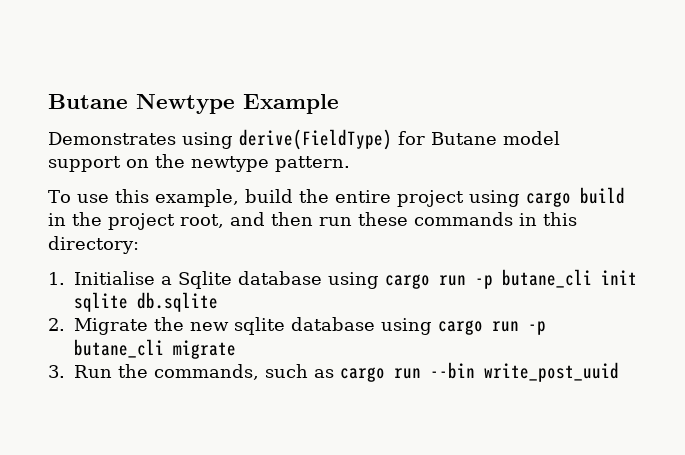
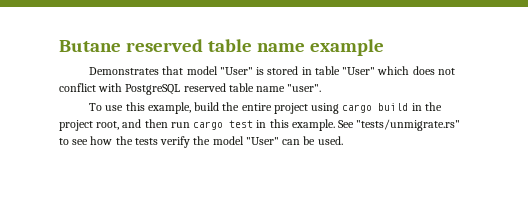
- Butane Newtype Example
- Demonstrates using derive(FieldType) for Butane model support on the newtype pattern.
+ Butane reserved table name example
+ Demonstrates that model "User" is stored in table "User" which does not conflict with PostgreSQL reserved table name "user".
- To use this example, build the entire project using cargo build in the project root, and then run these commands in this directory:
- 1. Initialise a Sqlite database using cargo run -p butane_cli init sqlite db.sqlite
- 2. Migrate the new sqlite database using cargo run -p butane_cli migrate
- 3. Run the commands, such as cargo run --bin write_post_uuid
+ To use this example, build the entire project using cargo build in the project root, and then run cargo test in this example. See "tests/unmigrate.rs" to see how the tests verify the model "User" can be used.

